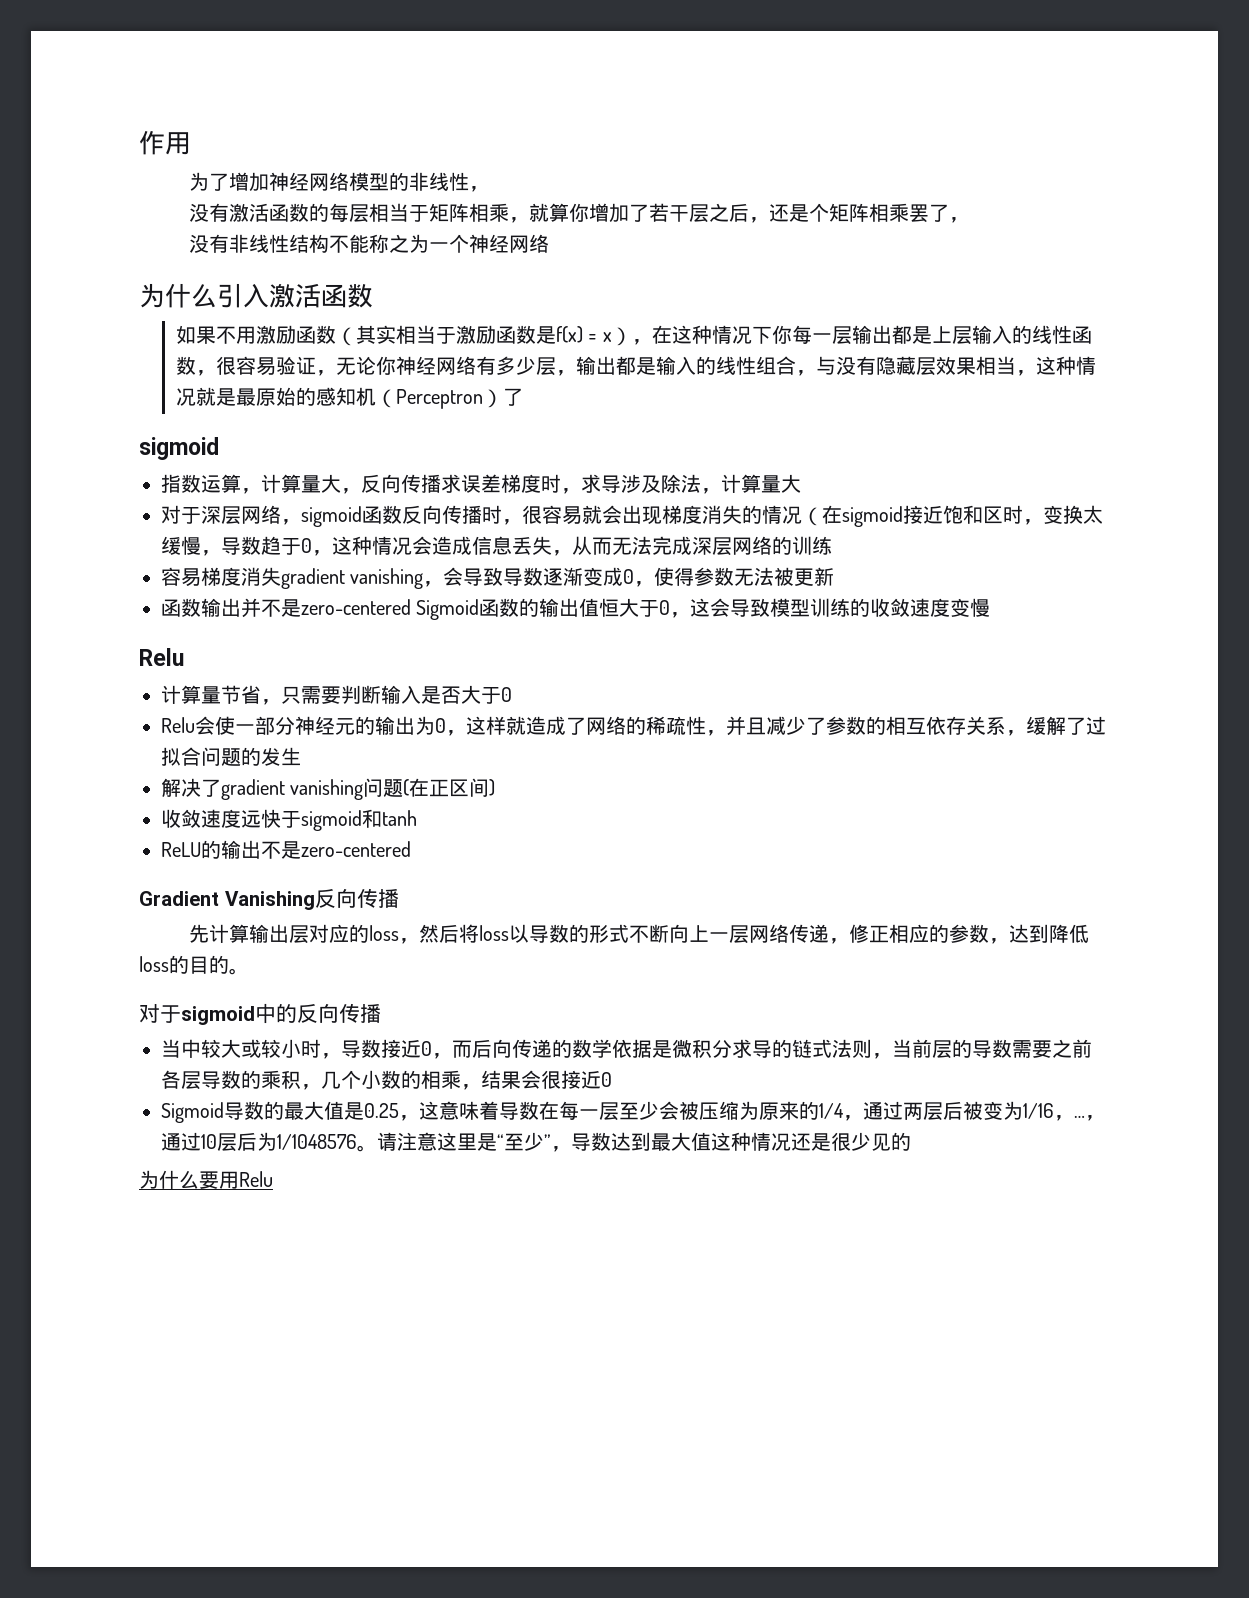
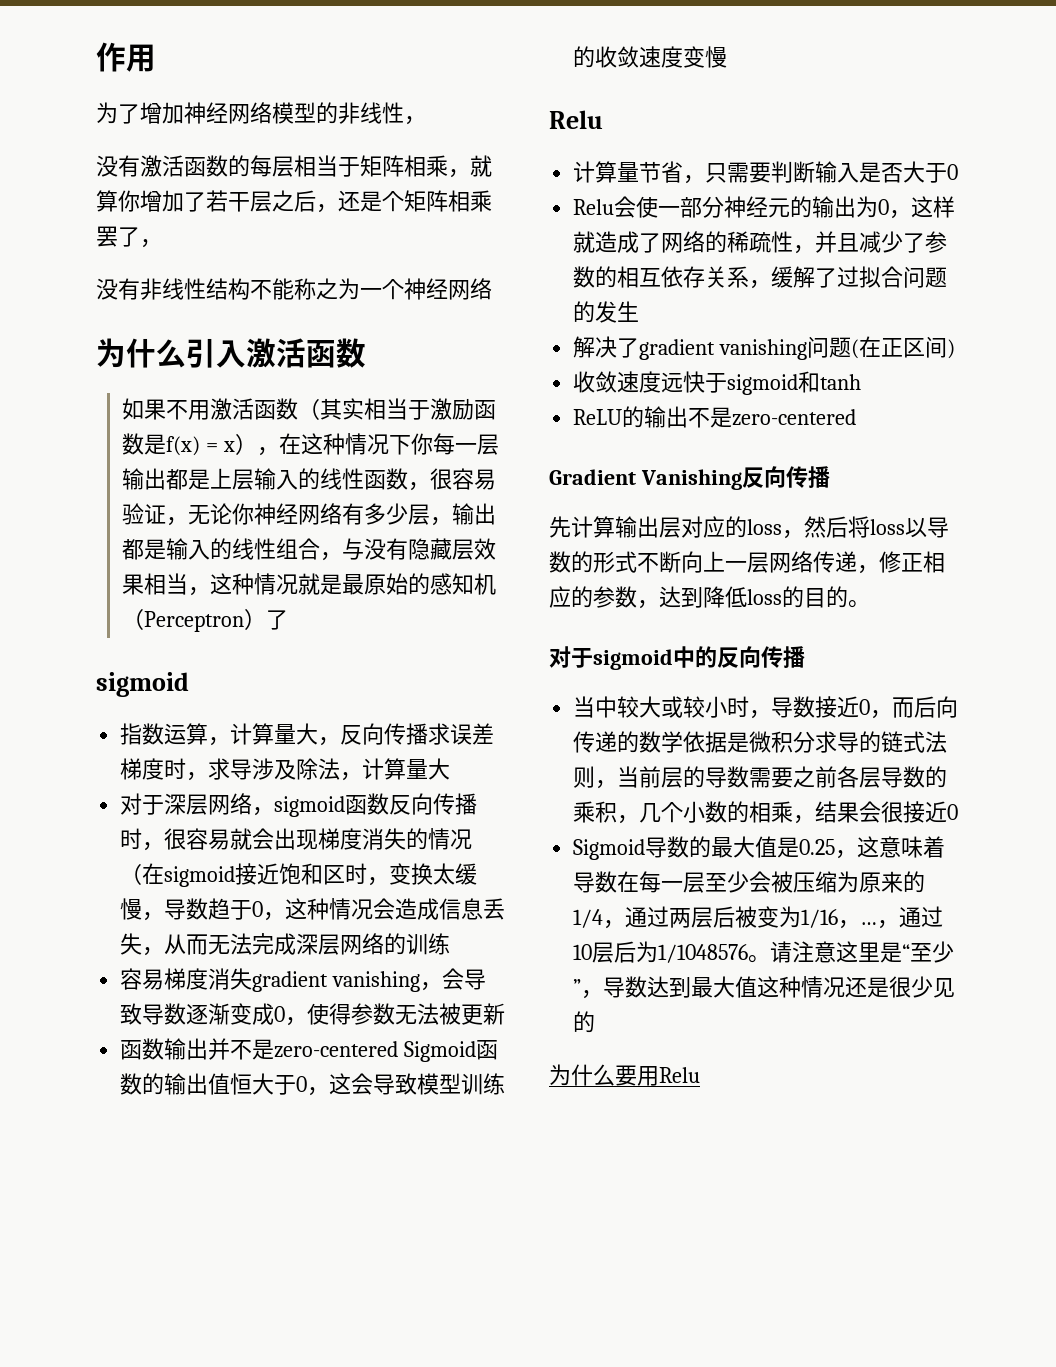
- 如果不用激励函数（其实相当于激励函数是f(x) = x），在这种情况下你每一层输出都是上层输入的线性函数，很容易验证，无论你神经网络有多少层，输出都是输入的线性组合，与没有隐藏层效果相当，这种情况就是最原始的感知机（Perceptron）了
+ 如果不用激活函数（其实相当于激励函数是f(x) = x），在这种情况下你每一层输出都是上层输入的线性函数，很容易验证，无论你神经网络有多少层，输出都是输入的线性组合，与没有隐藏层效果相当，这种情况就是最原始的感知机（Perceptron）了

